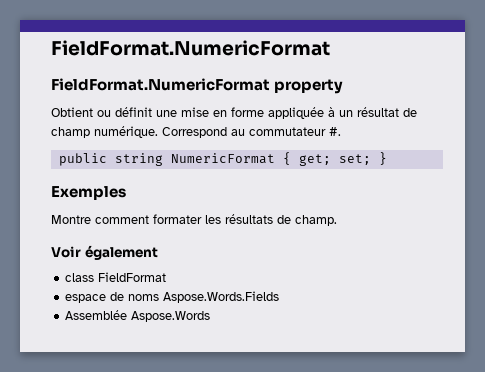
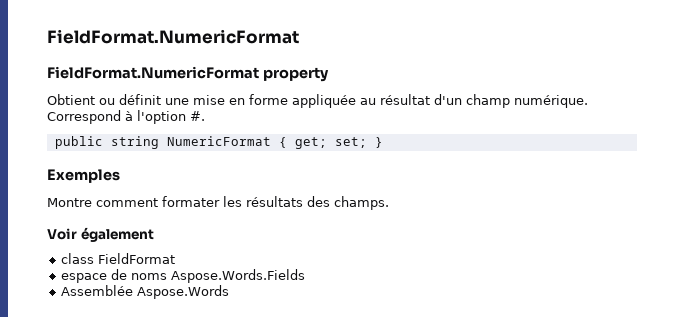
- Obtient ou définit une mise en forme appliquée à un résultat de champ numérique.
+ Obtient ou définit une mise en forme appliquée au résultat d'un champ numérique.
- Correspond au commutateur #.
+ Correspond à l'option #.
- Montre comment formater les résultats de champ.
+ Montre comment formater les résultats des champs.

